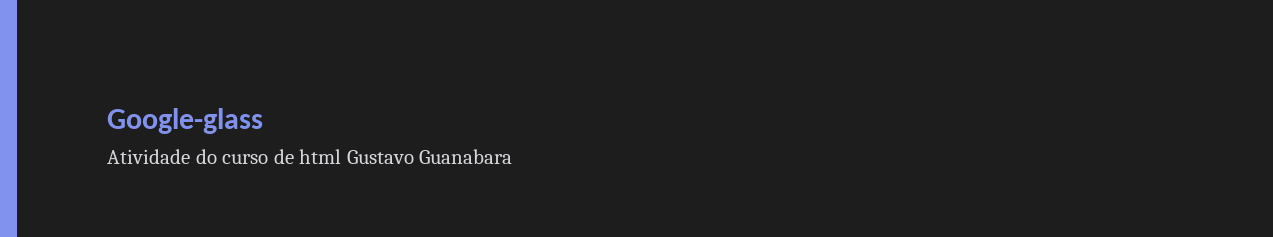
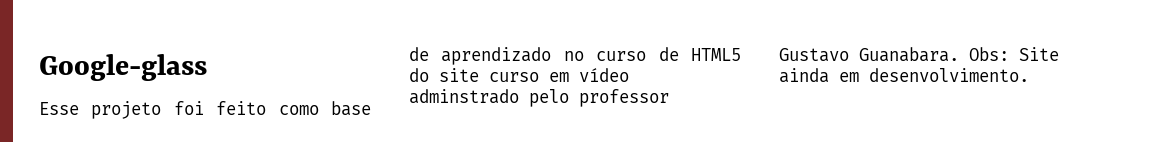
- Atividade do curso de html Gustavo Guanabara
+ Esse projeto foi feito como base de aprendizado no curso de HTML5 do site curso em vídeo adminstrado pelo professor Gustavo Guanabara. Obs: Site ainda em desenvolvimento.

